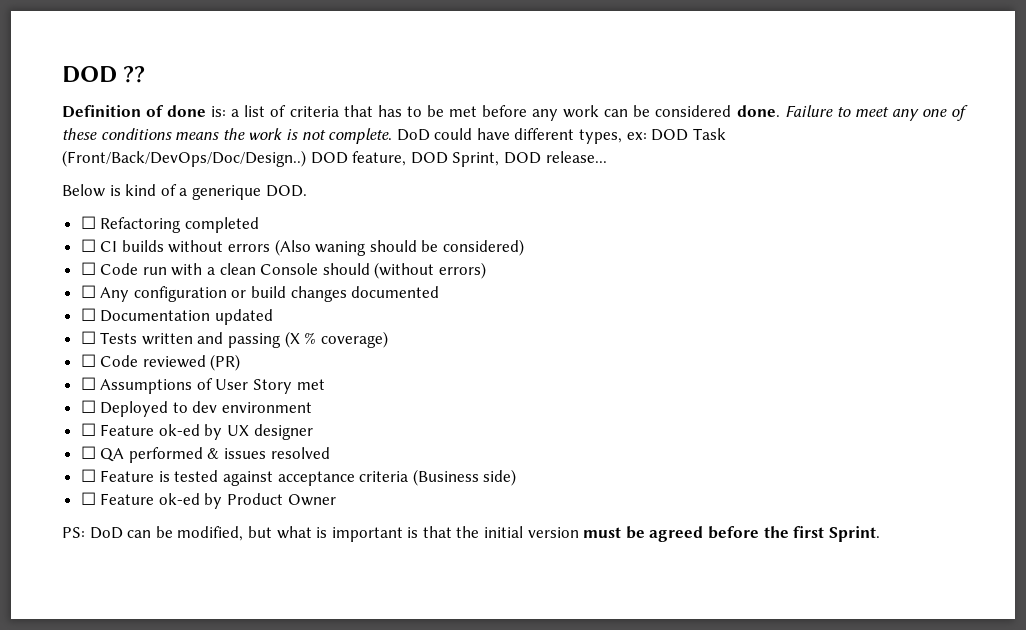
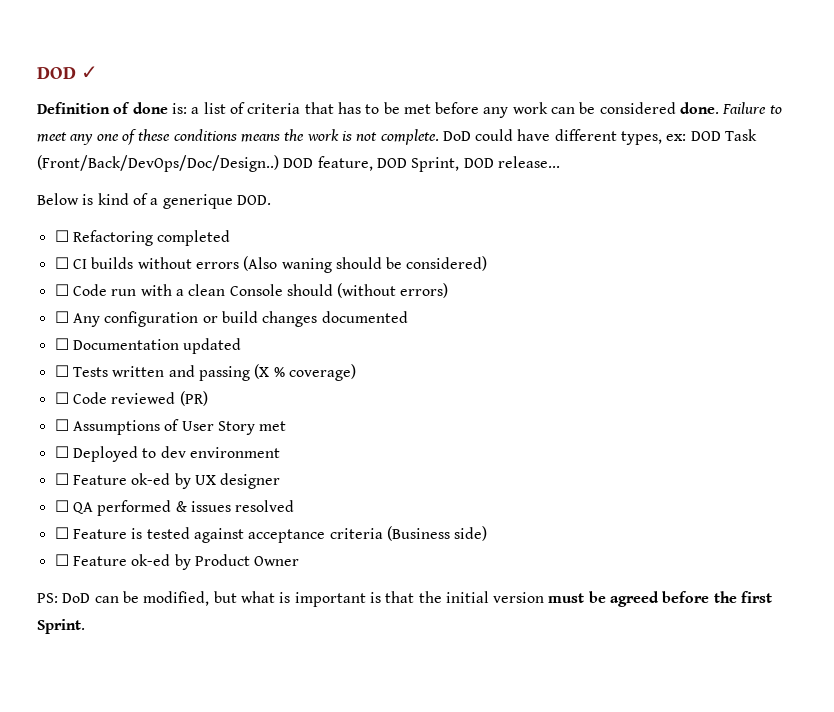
- DOD ??
+ DOD ✓

